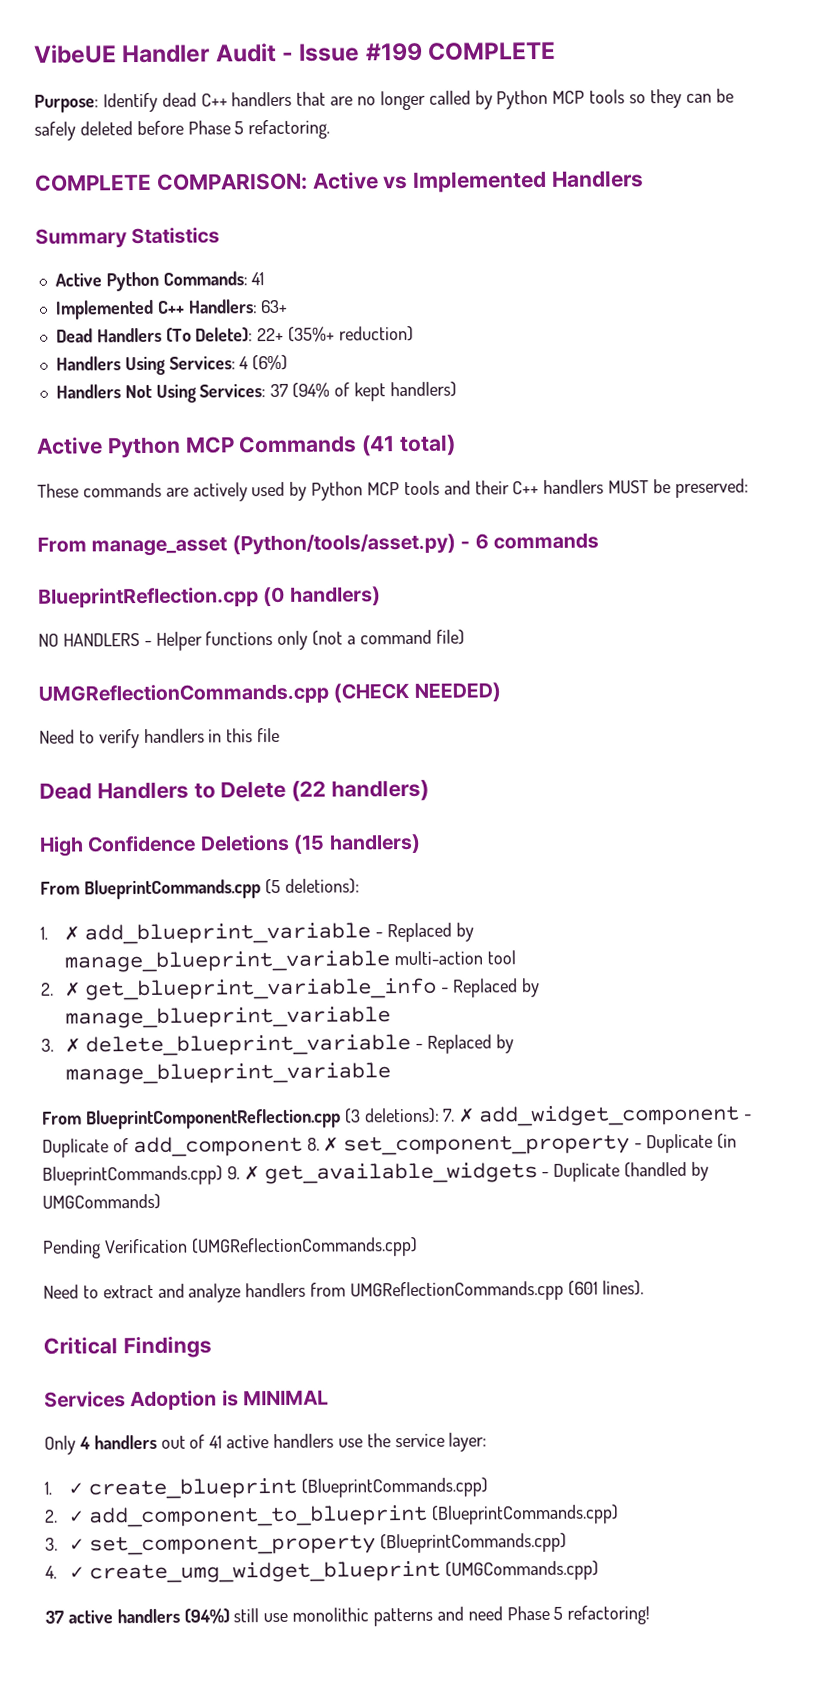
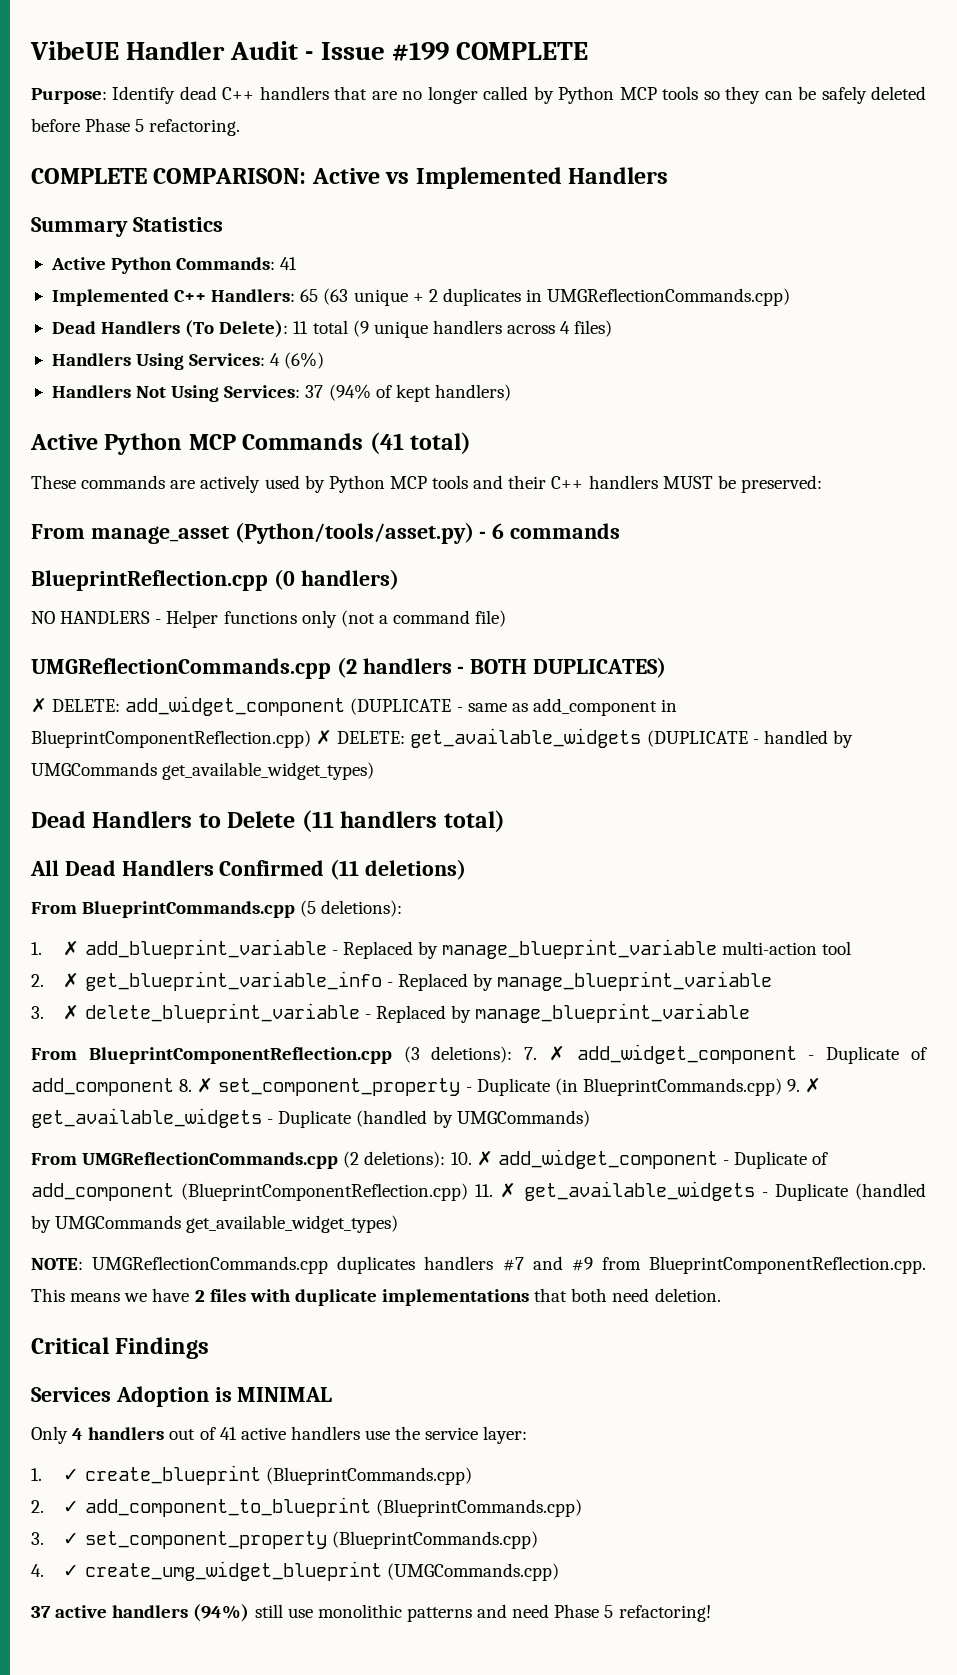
- Implemented C++ Handlers: 63+
- Dead Handlers (To Delete): 22+ (35%+ reduction)
+ Implemented C++ Handlers: 65 (63 unique + 2 duplicates in UMGReflectionCommands.cpp)
+ Dead Handlers (To Delete): 11 total (9 unique handlers across 4 files)
- UMGReflectionCommands.cpp (CHECK NEEDED)
- Need to verify handlers in this file
- Dead Handlers to Delete (22 handlers)
- High Confidence Deletions (15 handlers)
+ UMGReflectionCommands.cpp (2 handlers - BOTH DUPLICATES)
+ ✗ DELETE: add_widget_component (DUPLICATE - same as add_component in BlueprintComponentReflection.cpp) ✗ DELETE: get_available_widgets (DUPLICATE - handled by UMGCommands get_available_widget_types)
+ Dead Handlers to Delete (11 handlers total)
+ All Dead Handlers Confirmed (11 deletions)
- Pending Verification (UMGReflectionCommands.cpp)
- Need to extract and analyze handlers from UMGReflectionCommands.cpp (601 lines).
+ From UMGReflectionCommands.cpp (2 deletions): 10. ✗ add_widget_component - Duplicate of add_component (BlueprintComponentReflection.cpp) 11. ✗ get_available_widgets - Duplicate (handled by UMGCommands get_available_widget_types)
+ NOTE: UMGReflectionCommands.cpp duplicates handlers #7 and #9 from BlueprintComponentReflection.cpp. This means we have 2 files with duplicate implementations that both need deletion.

